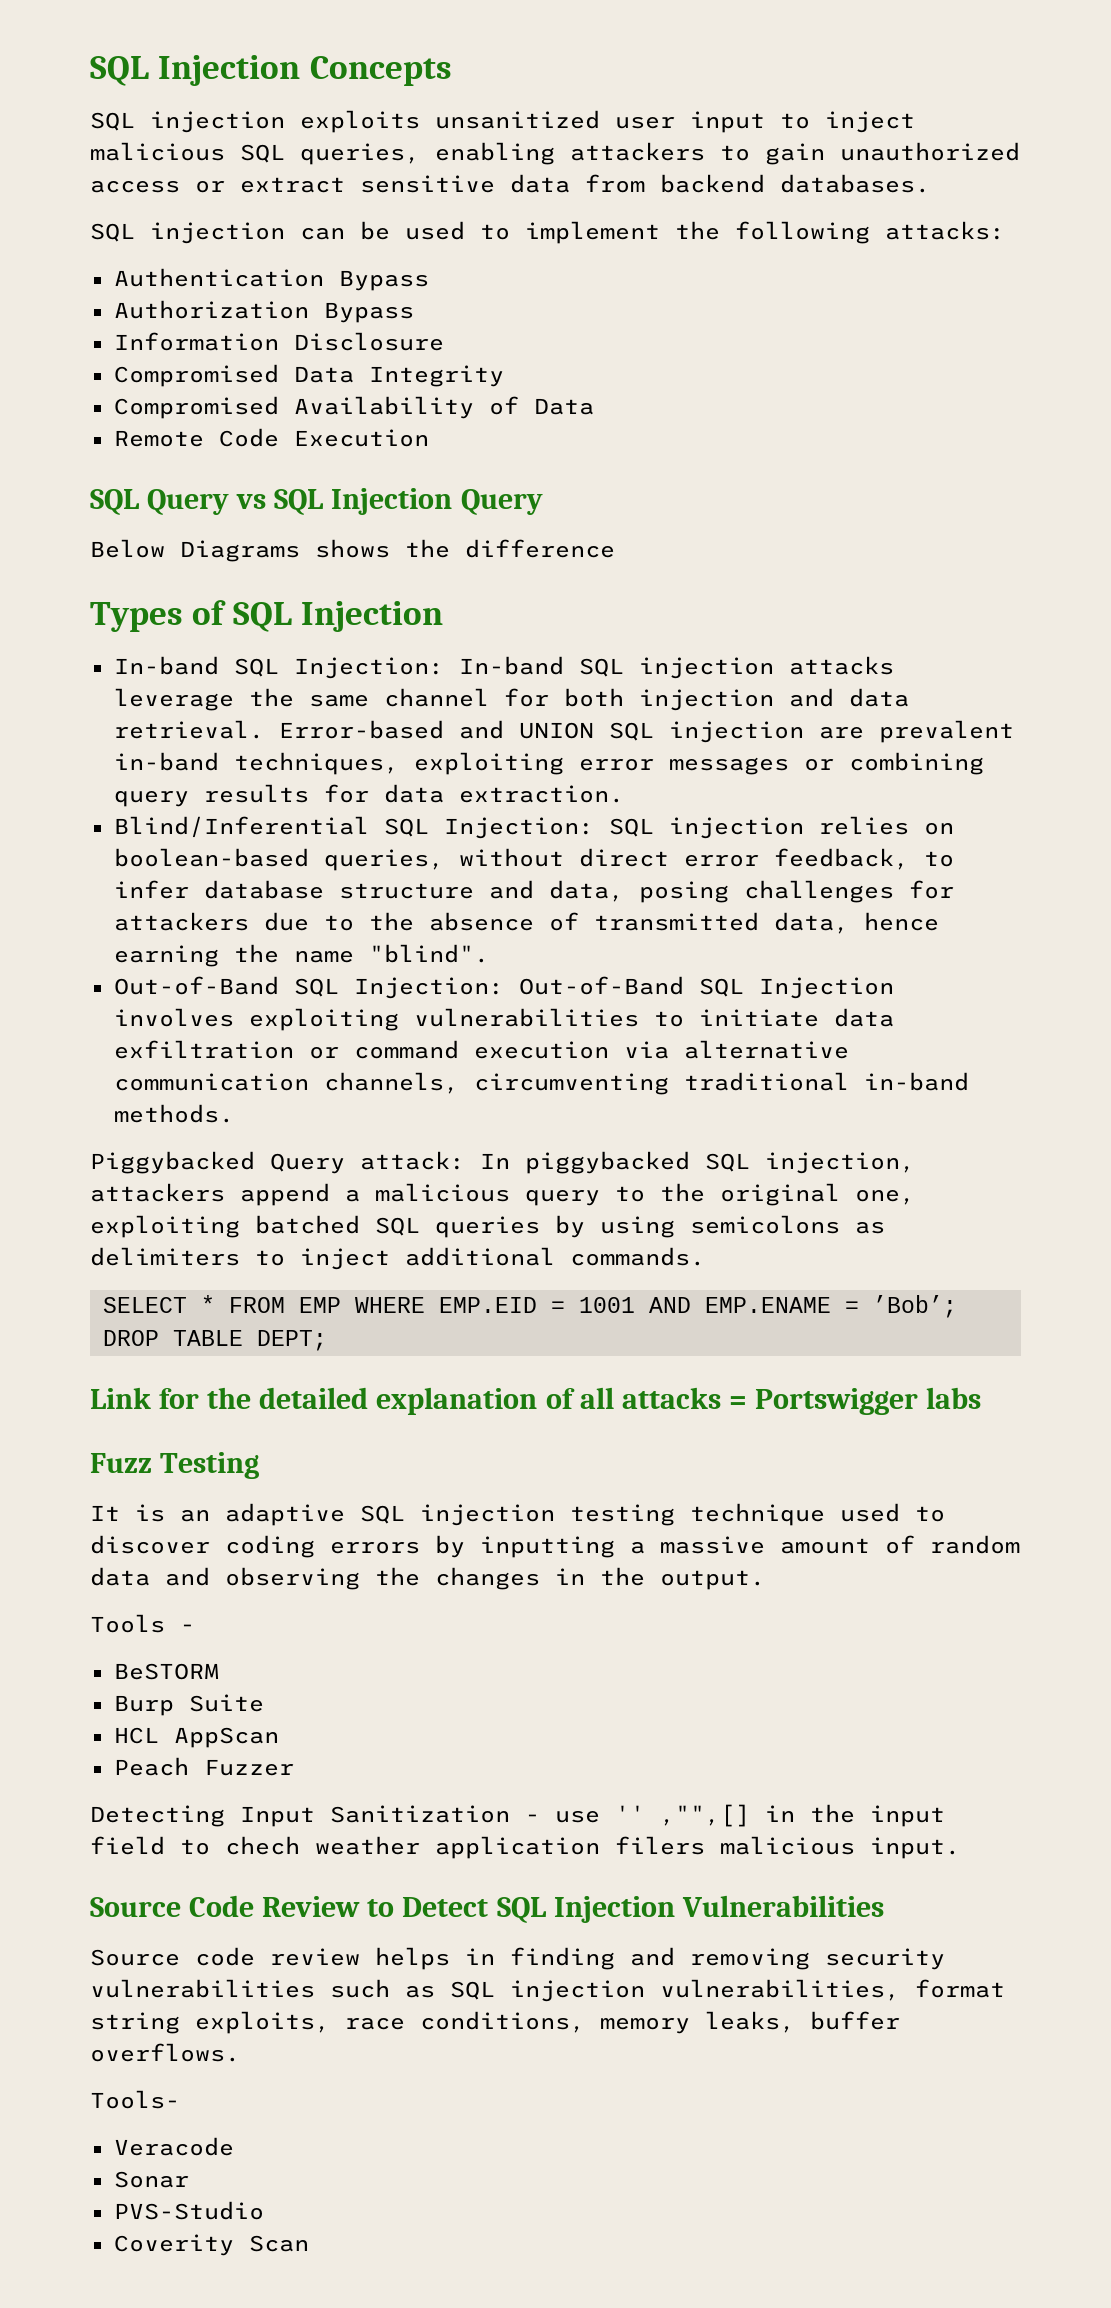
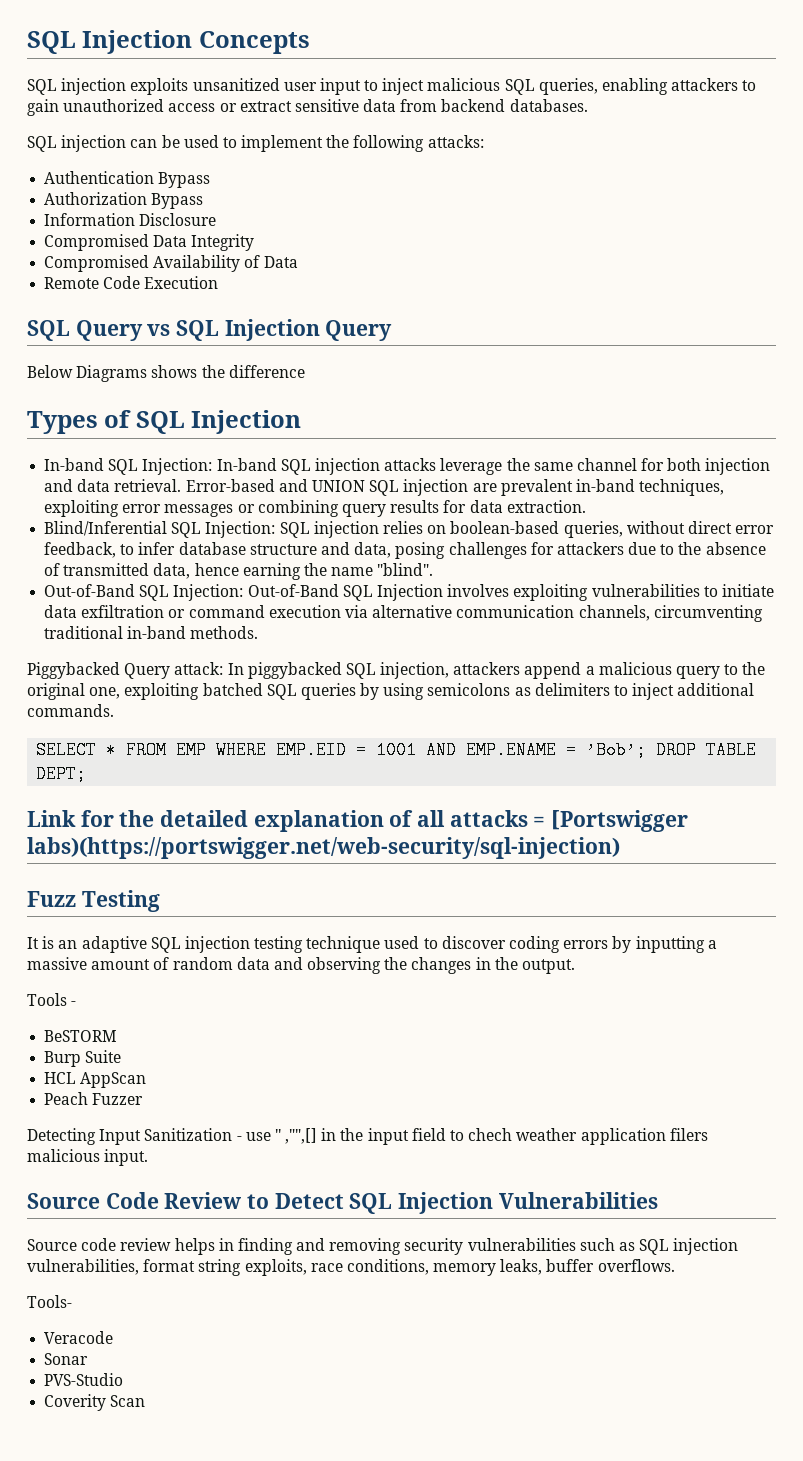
- Link for the detailed explanation of all attacks = Portswigger labs
+ Link for the detailed explanation of all attacks = [Portswigger labs)(https://portswigger.net/web-security/sql-injection)

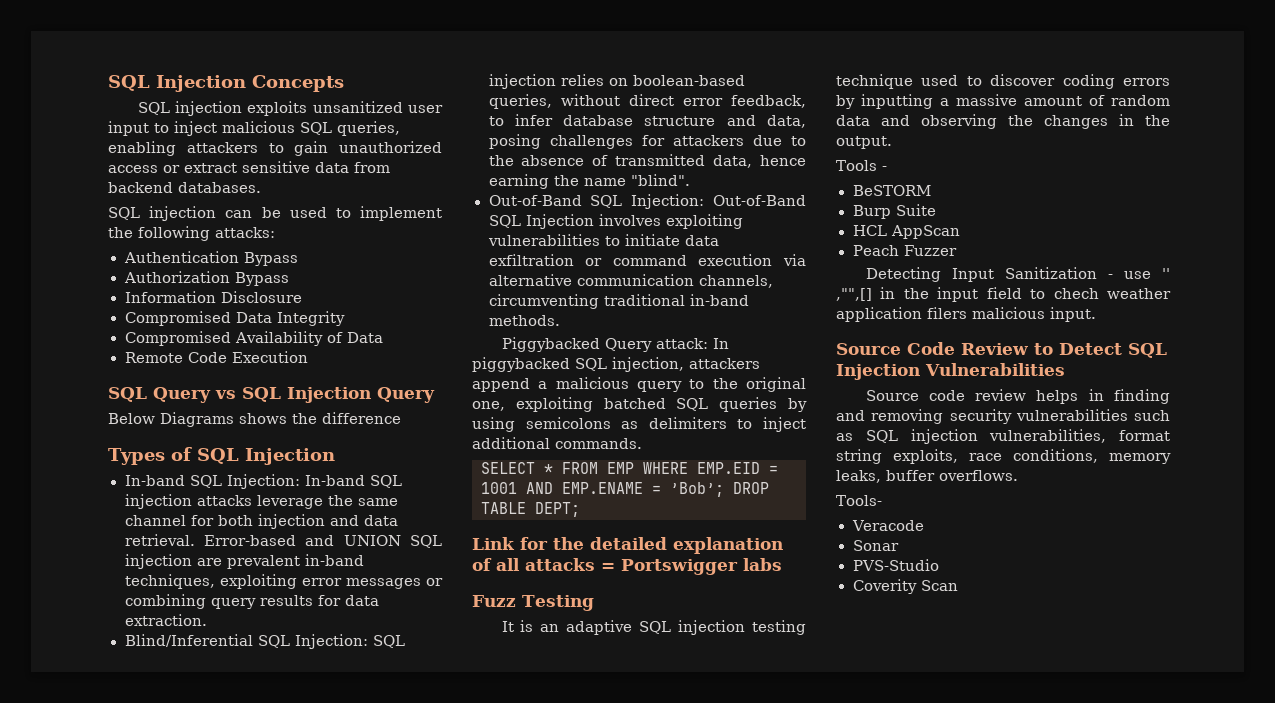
- Link for the detailed explanation of all attacks = [Portswigger labs)(https://portswigger.net/web-security/sql-injection)
+ Link for the detailed explanation of all attacks = Portswigger labs

